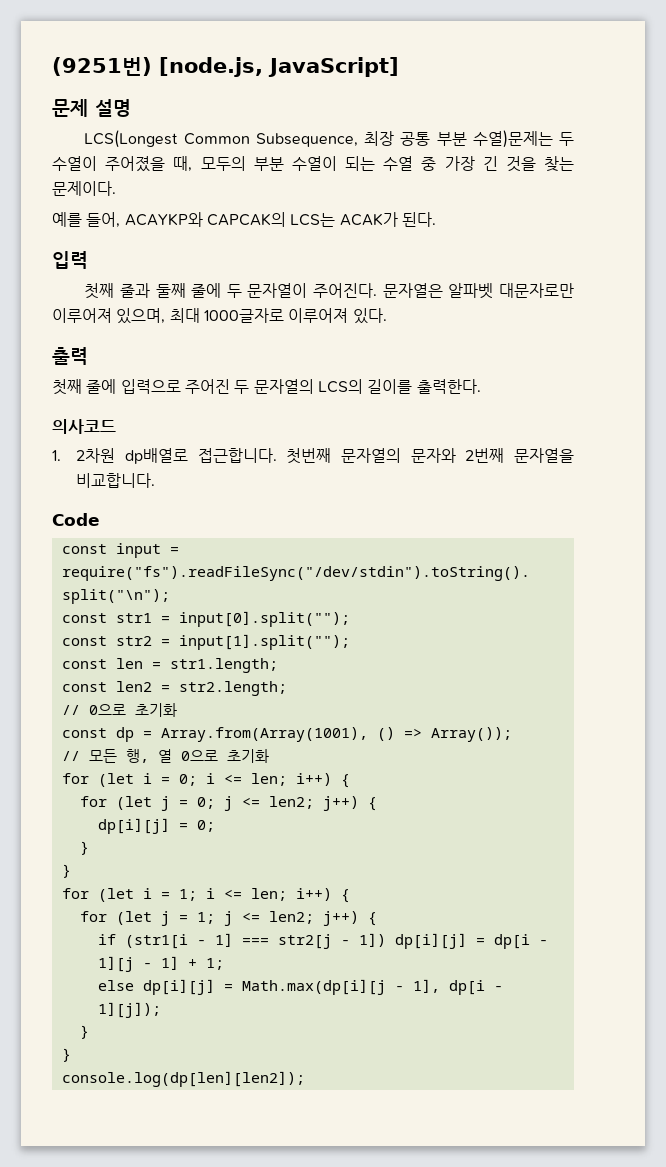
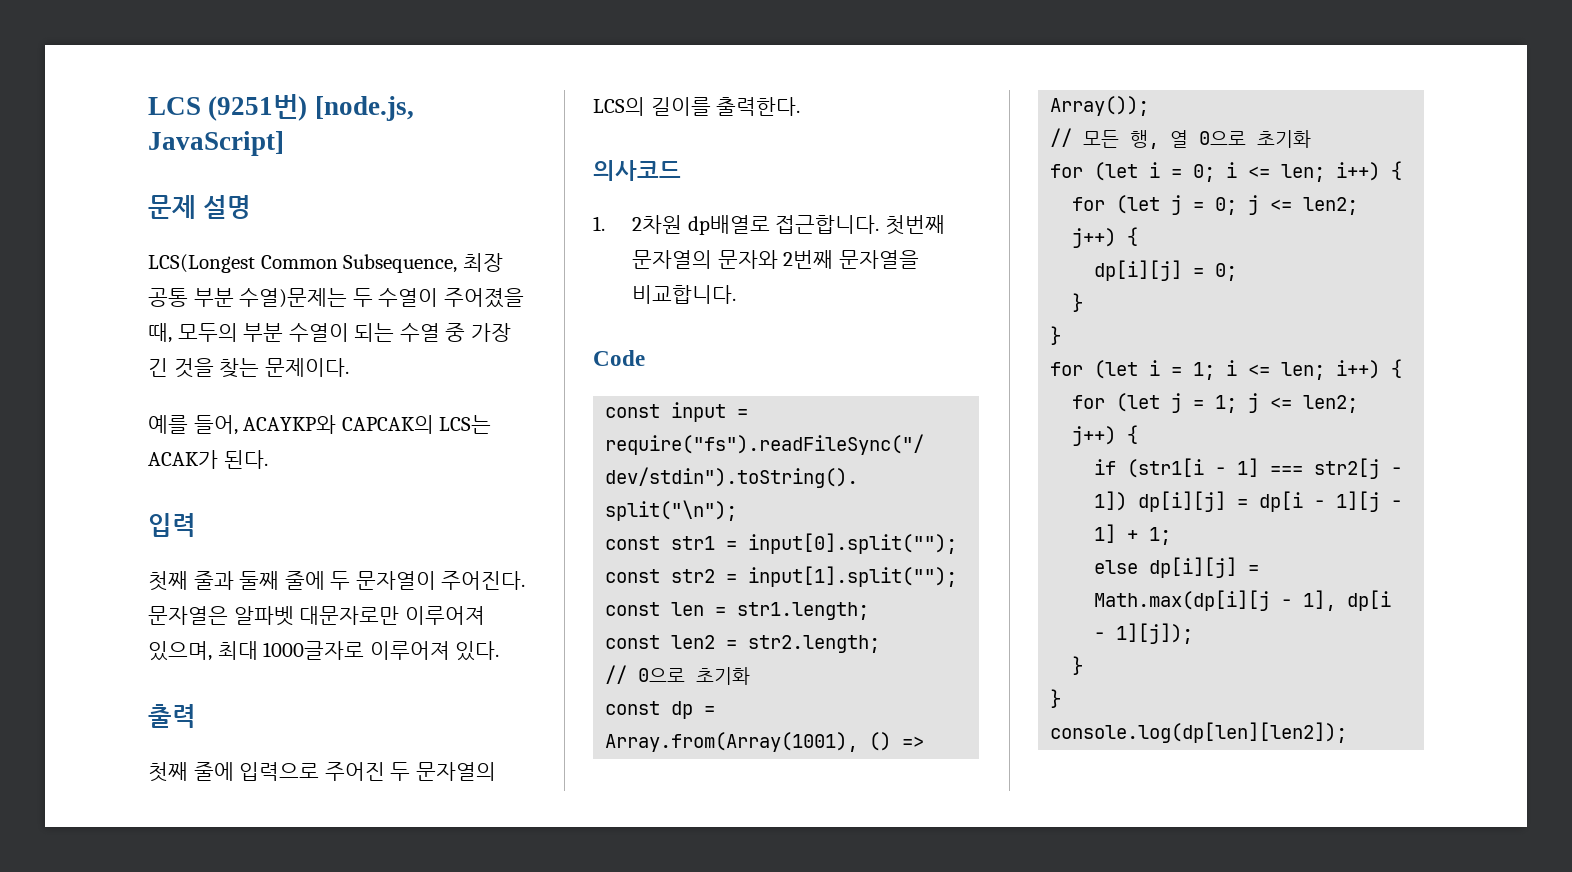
- (9251번) [node.js, JavaScript]
+ LCS (9251번) [node.js, JavaScript]

